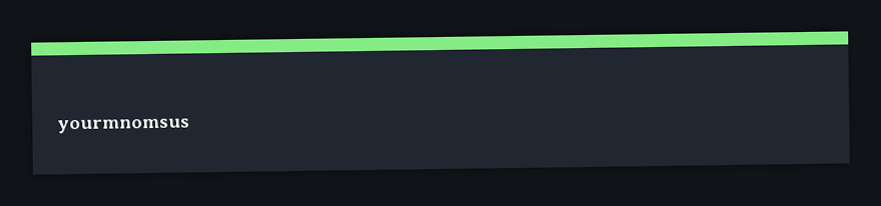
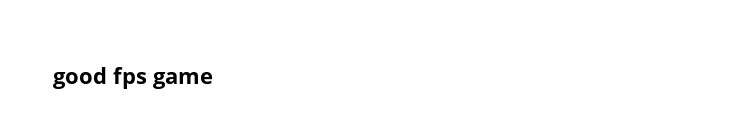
- yourmnomsus
+ good fps game

